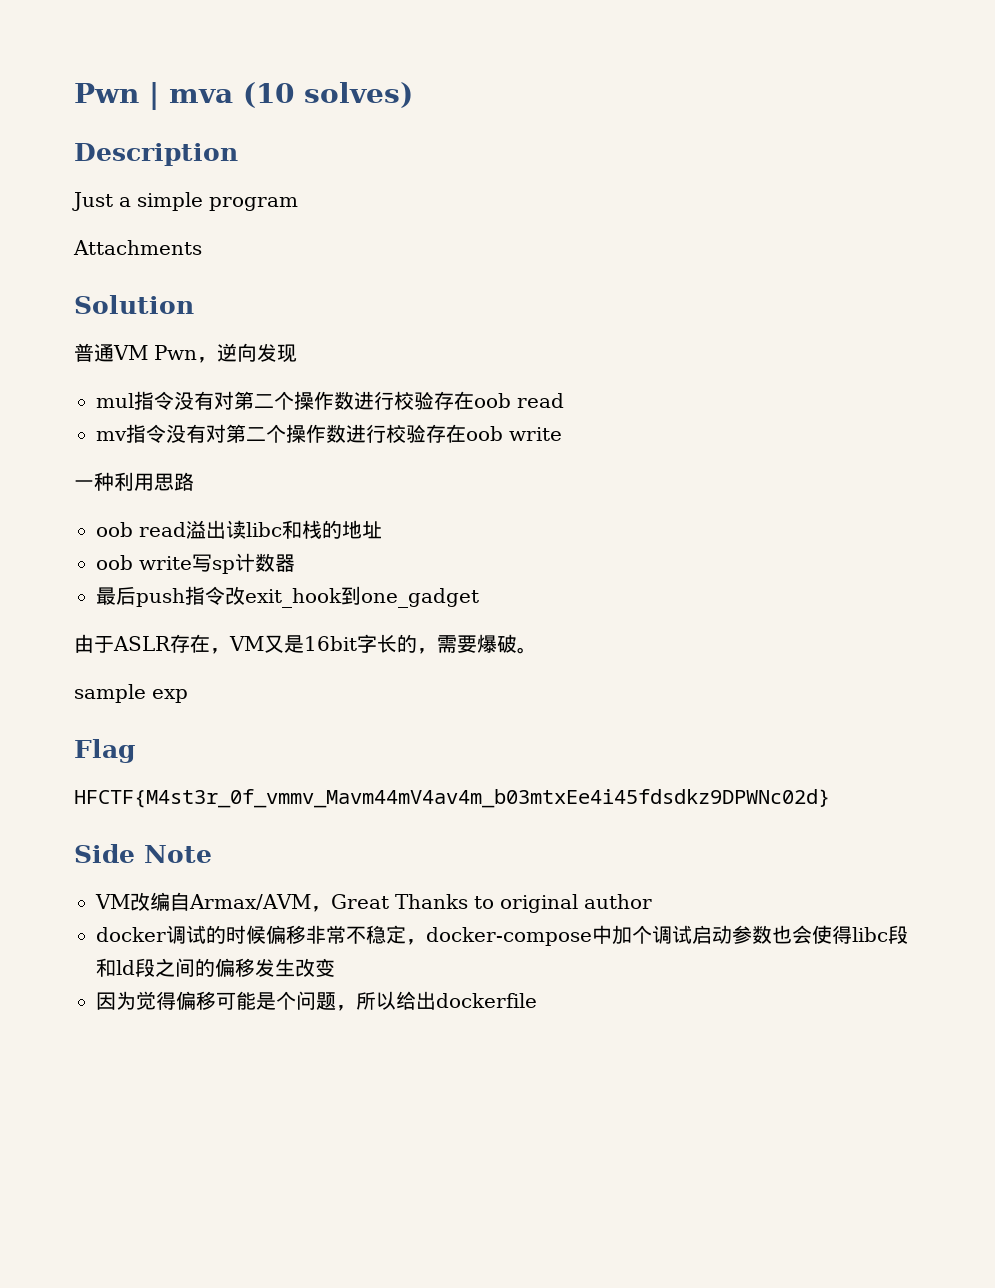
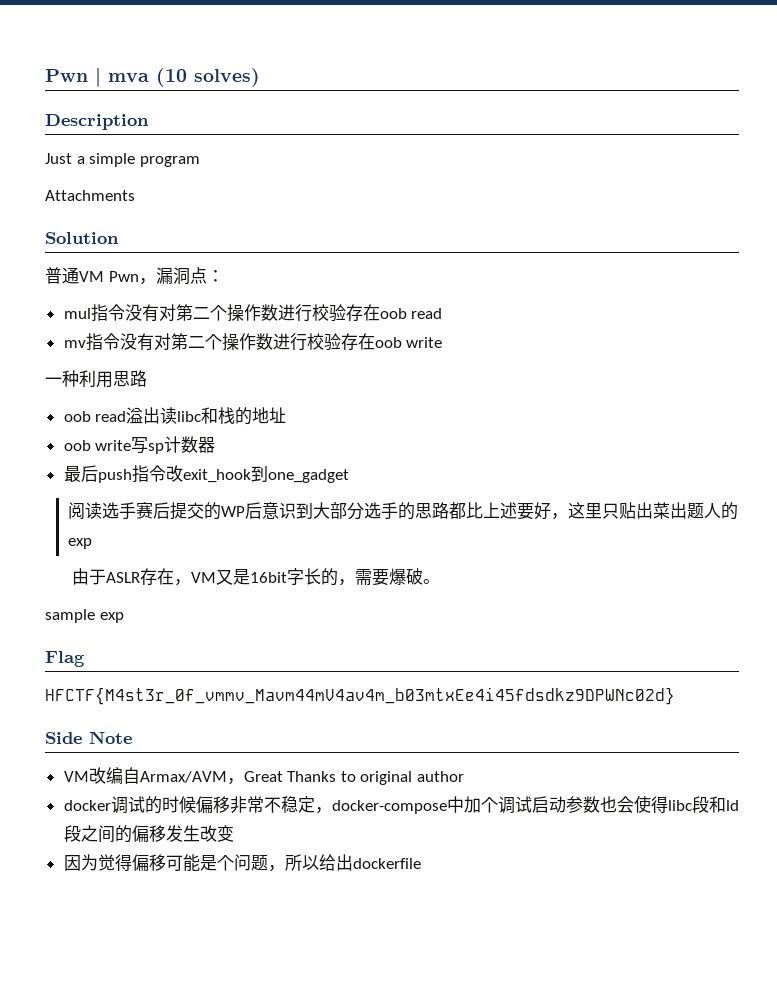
- 普通VM Pwn，逆向发现
+ 普通VM Pwn，漏洞点：
+ 阅读选手赛后提交的WP后意识到大部分选手的思路都比上述要好，这里只贴出菜出题人的exp

